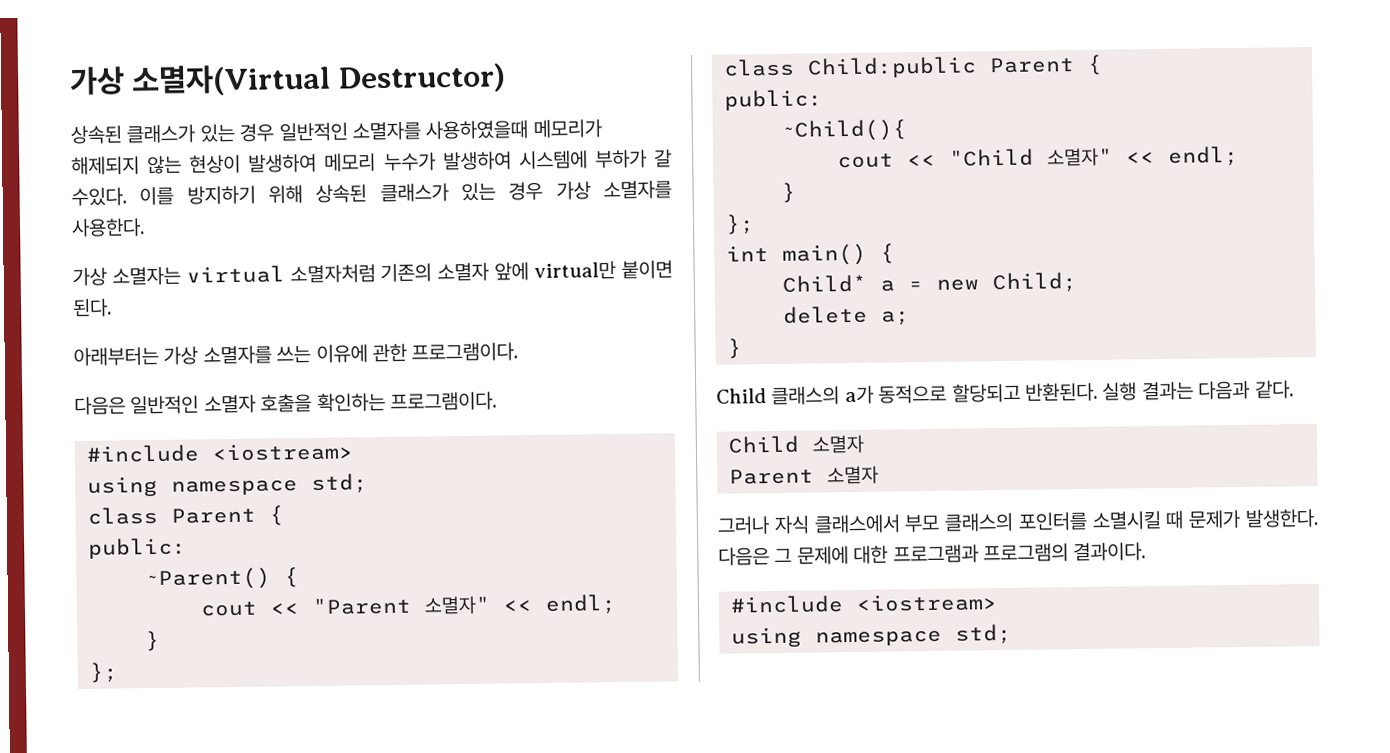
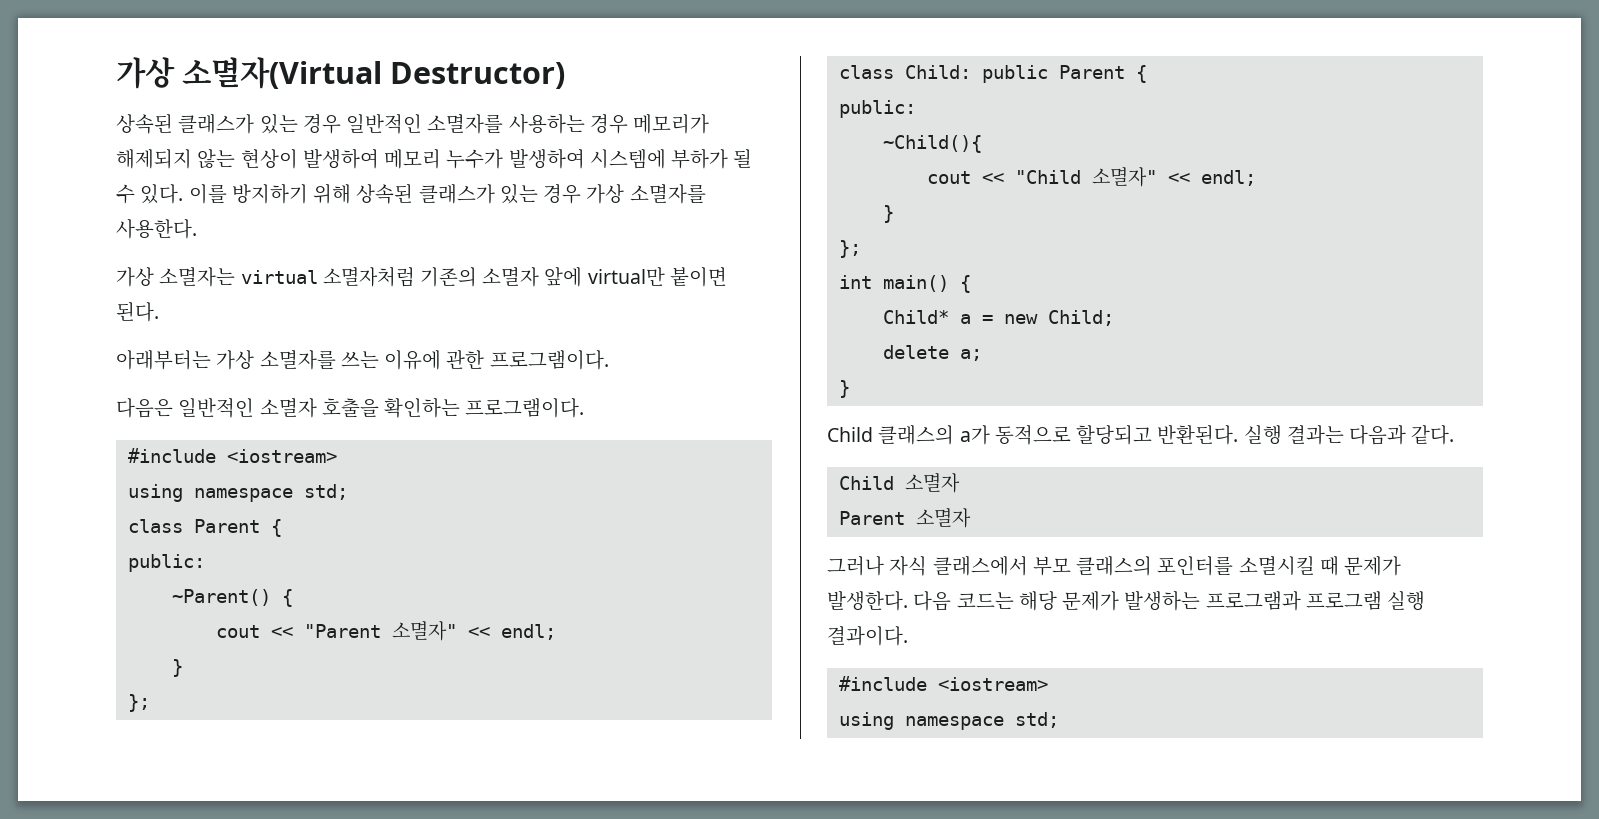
- 상속된 클래스가 있는 경우 일반적인 소멸자를 사용하였을때 메모리가 해제되지 않는 현상이 발생하여 메모리 누수가 발생하여 시스템에 부하가 갈 수있다.
+ 상속된 클래스가 있는 경우 일반적인 소멸자를 사용하는 경우 메모리가 해제되지 않는 현상이 발생하여 메모리 누수가 발생하여 시스템에 부하가 될 수 있다.
- class Child:public Parent {
+ class Child: public Parent {
- 다음은 그 문제에 대한 프로그램과 프로그램의 결과이다.
+ 다음 코드는 해당 문제가 발생하는 프로그램과 프로그램 실행 결과이다.

